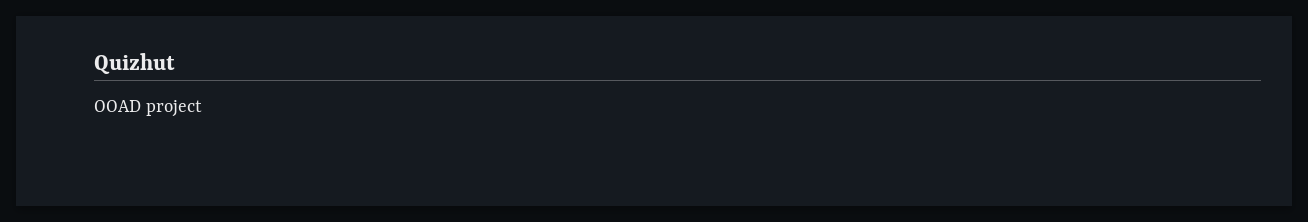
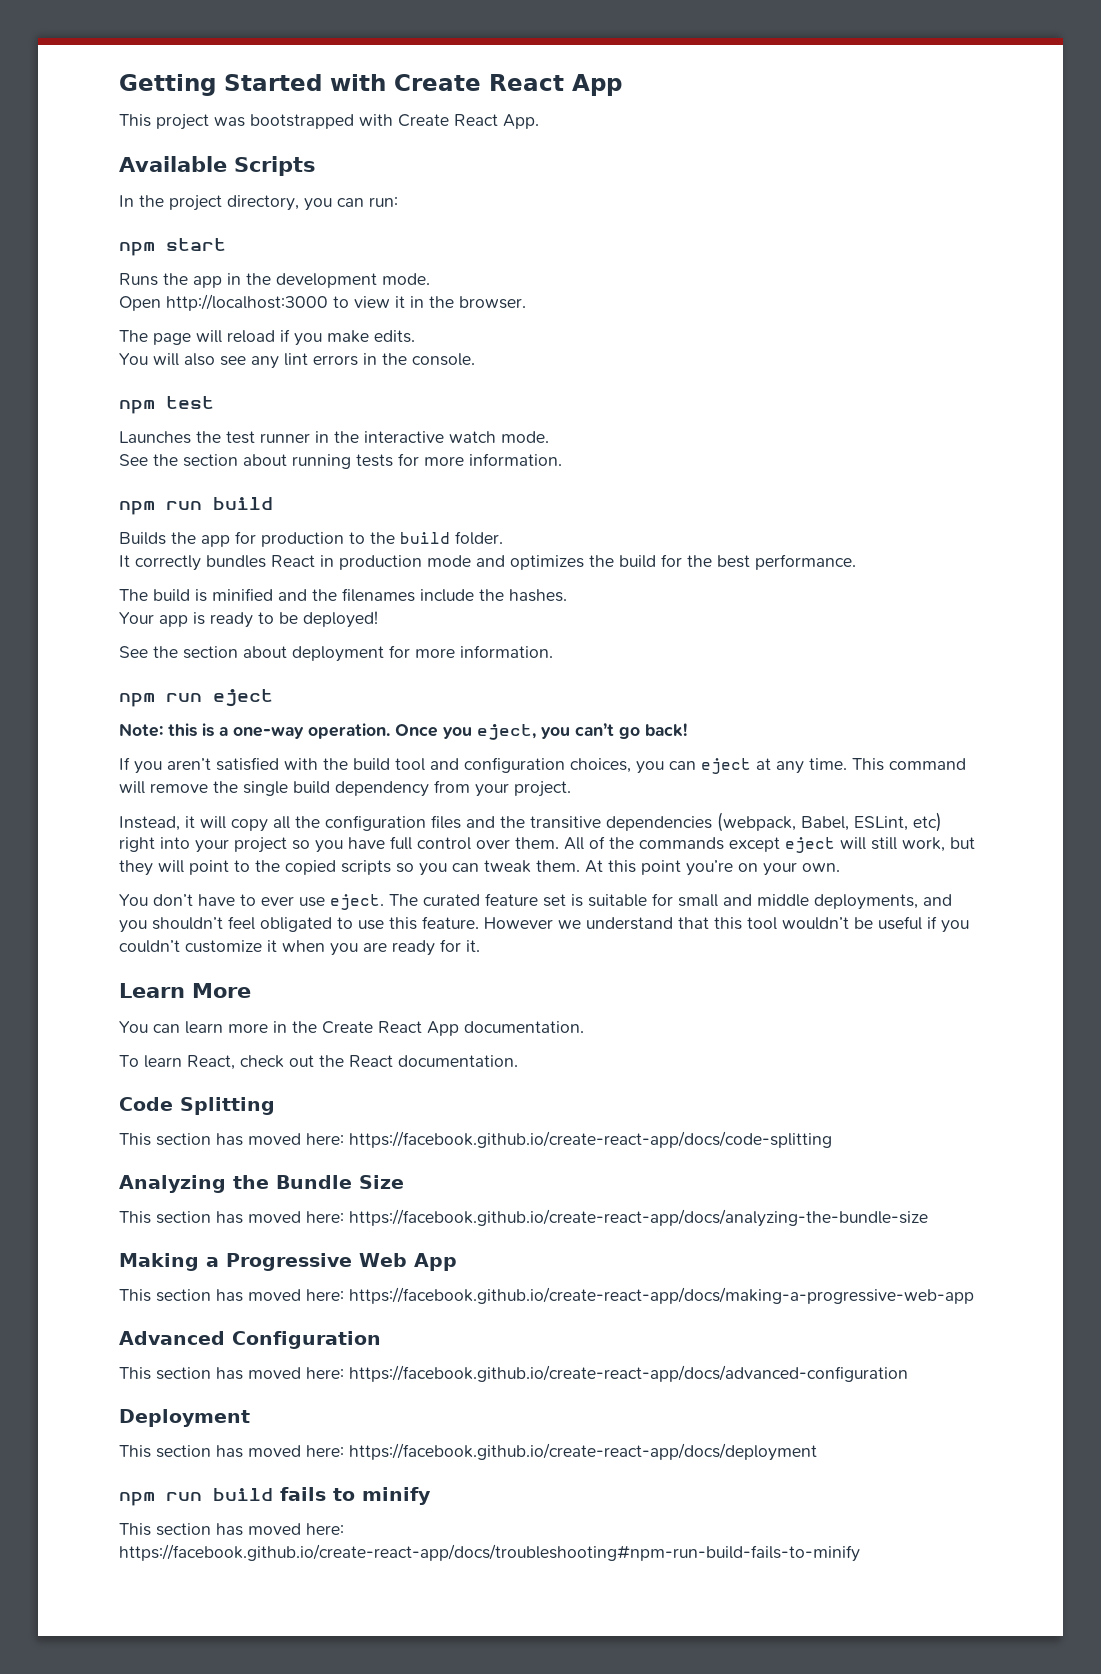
- Quizhut
- OOAD project
+ Getting Started with Create React App
+ This project was bootstrapped with Create React App.
+ Available Scripts
+ In the project directory, you can run:
+ npm start
+ Runs the app in the development mode.
+ Open http://localhost:3000 to view it in the browser.
+ The page will reload if you make edits.
+ You will also see any lint errors in the console.
+ npm test
+ Launches the test runner in the interactive watch mode.
+ See the section about running tests for more information.
+ npm run build
+ Builds the app for production to the build folder.
+ It correctly bundles React in production mode and optimizes the build for the best performance.
+ The build is minified and the filenames include the hashes.
+ Your app is ready to be deployed!
+ See the section about deployment for more information.
+ npm run eject
+ Note: this is a one-way operation. Once you eject, you can’t go back!
+ If you aren’t satisfied with the build tool and configuration choices, you can eject at any time. This command will remove the single build dependency from your project.
+ Instead, it will copy all the configuration files and the transitive dependencies (webpack, Babel, ESLint, etc) right into your project so you have full control over them. All of the commands except eject will still work, but they will point to the copied scripts so you can tweak them. At this point you’re on your own.
+ You don’t have to ever use eject. The curated feature set is suitable for small and middle deployments, and you shouldn’t feel obligated to use this feature. However we understand that this tool wouldn’t be useful if you couldn’t customize it when you are ready for it.
+ Learn More
+ You can learn more in the Create React App documentation.
+ To learn React, check out the React documentation.
+ Code Splitting
+ This section has moved here: https://facebook.github.io/create-react-app/docs/code-splitting
+ Analyzing the Bundle Size
+ This section has moved here: https://facebook.github.io/create-react-app/docs/analyzing-the-bundle-size
+ Making a Progressive Web App
+ This section has moved here: https://facebook.github.io/create-react-app/docs/making-a-progressive-web-app
+ Advanced Configuration
+ This section has moved here: https://facebook.github.io/create-react-app/docs/advanced-configuration
+ Deployment
+ This section has moved here: https://facebook.github.io/create-react-app/docs/deployment
+ npm run build fails to minify
+ This section has moved here: https://facebook.github.io/create-react-app/docs/troubleshooting#npm-run-build-fails-to-minify

